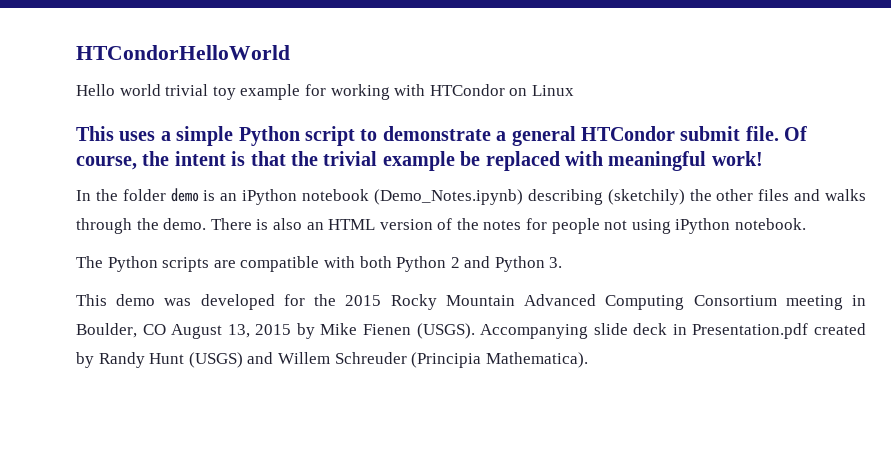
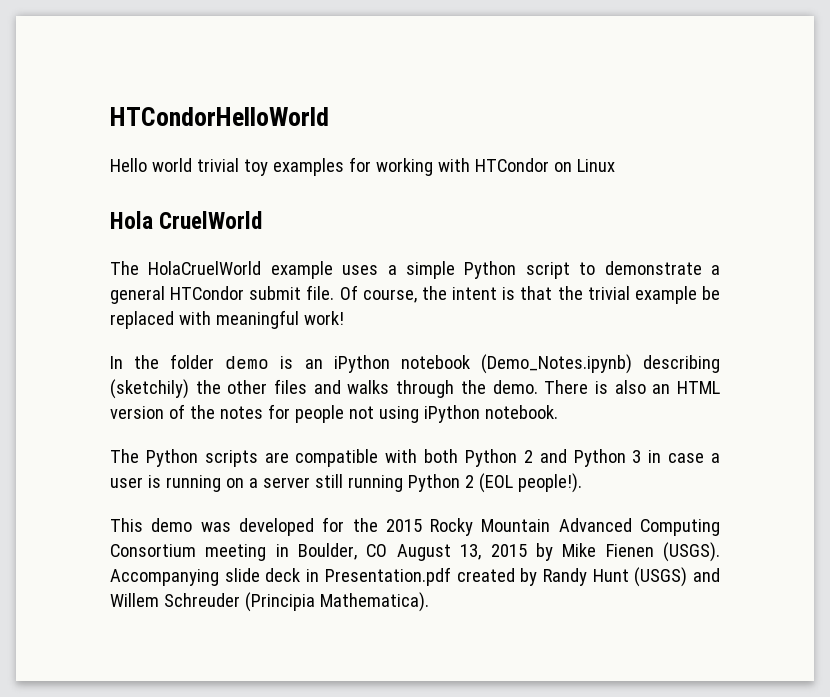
- Hello world trivial toy example for working with HTCondor on Linux
+ Hello world trivial toy examples for working with HTCondor on Linux
- This uses a simple Python script to demonstrate a general HTCondor submit file.
+ Hola CruelWorld
+ The HolaCruelWorld example uses a simple Python script to demonstrate a general HTCondor submit file.
- The Python scripts are compatible with both Python 2 and Python 3.
+ The Python scripts are compatible with both Python 2 and Python 3 in case a user is running on a server still running Python 2 (EOL people!).

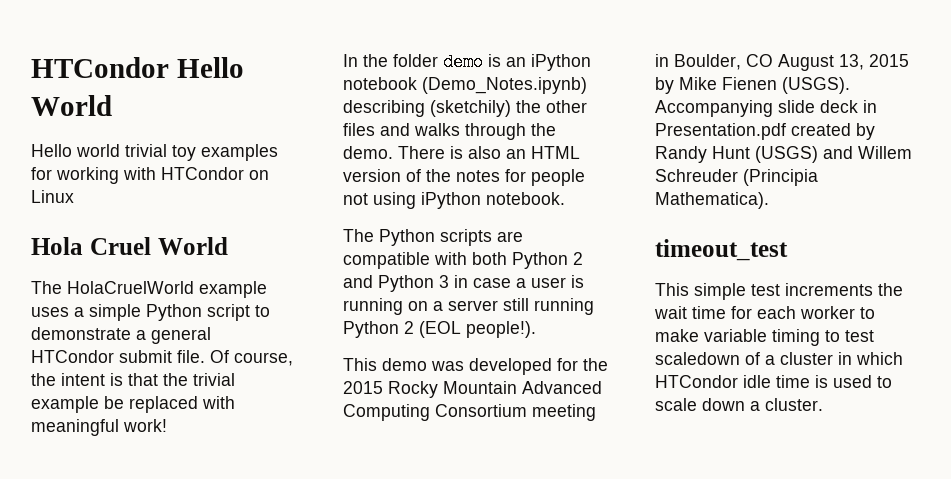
- HTCondorHelloWorld
+ HTCondor Hello World
- Hola CruelWorld
+ Hola Cruel World
+ timeout_test
+ This simple test increments the wait time for each worker to make variable timing to test scaledown of a cluster in which HTCondor idle time is used to scale down a cluster.

